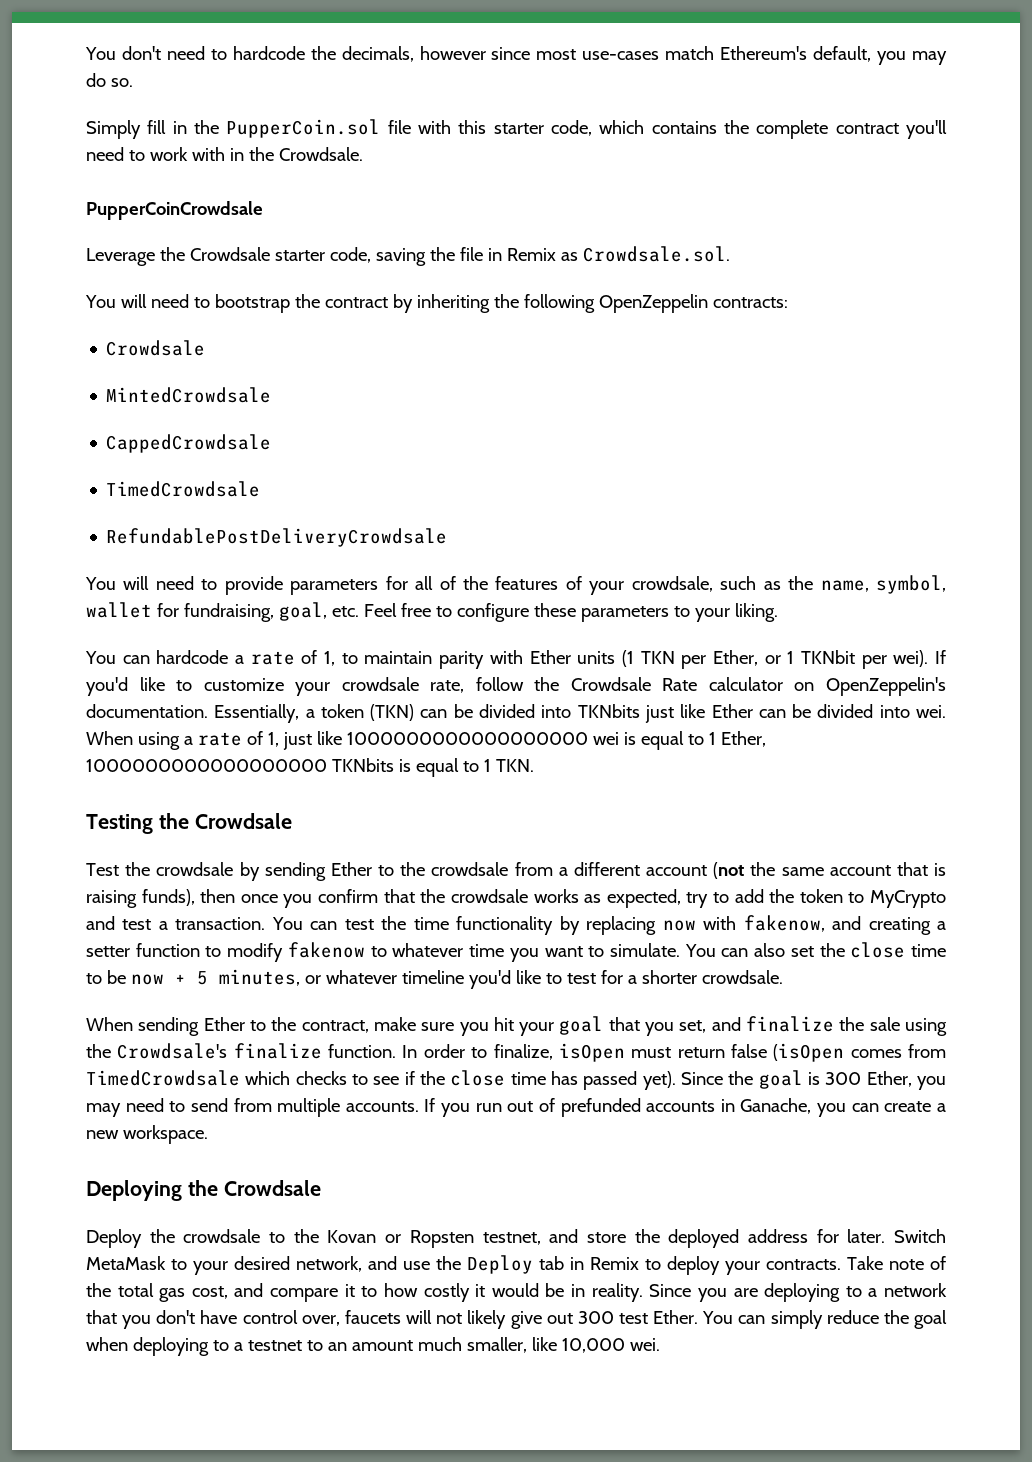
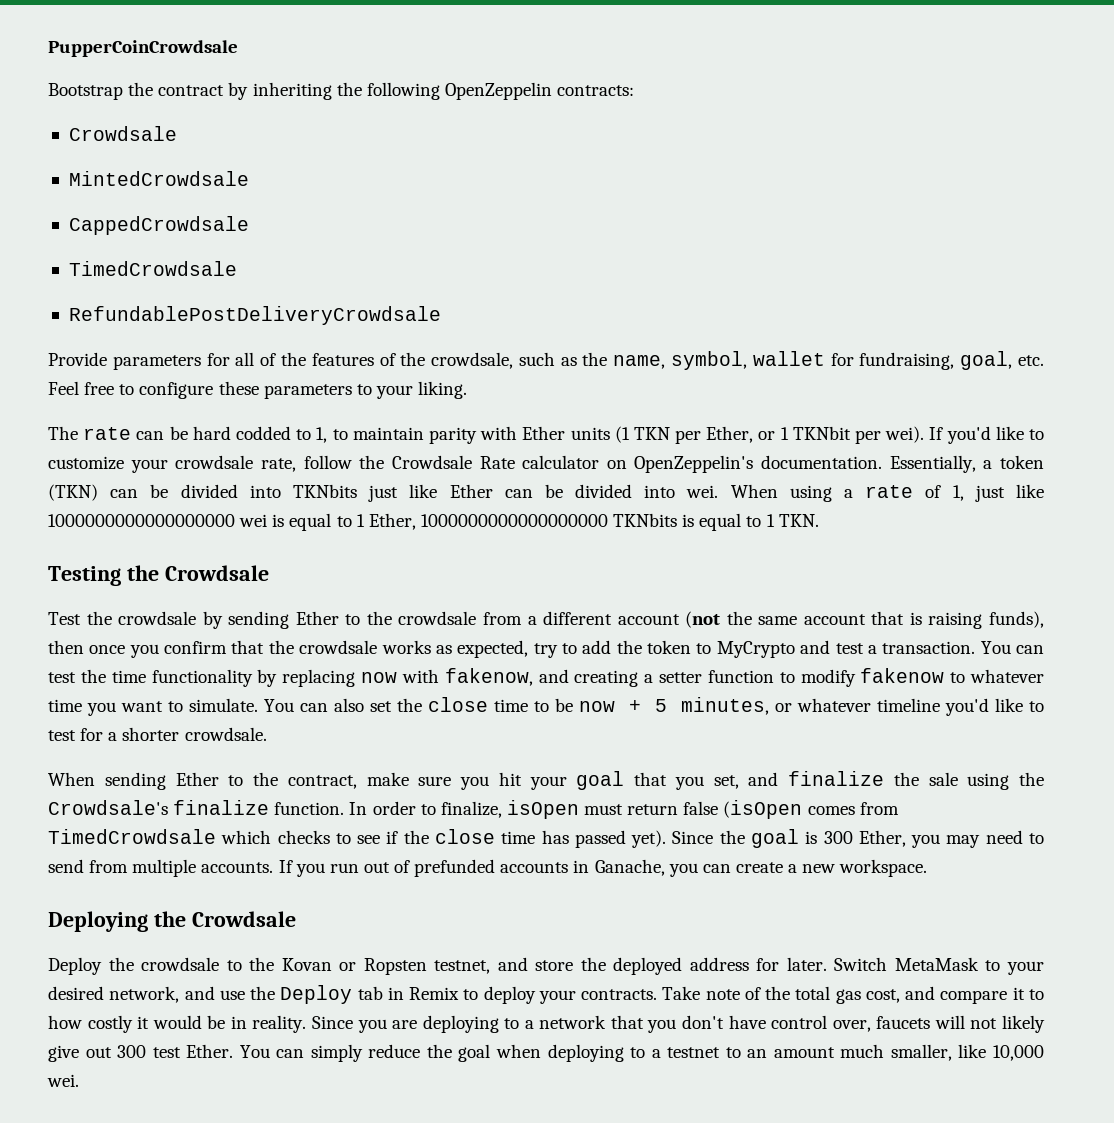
- You don't need to hardcode the decimals, however since most use-cases match Ethereum's default, you may do so.
- Simply fill in the PupperCoin.sol file with this starter code, which contains the complete contract you'll need to work with in the Crowdsale.
  PupperCoinCrowdsale
- Leverage the Crowdsale starter code, saving the file in Remix as Crowdsale.sol.
- You will need to bootstrap the contract by inheriting the following OpenZeppelin contracts:
+ Bootstrap the contract by inheriting the following OpenZeppelin contracts:
- You will need to provide parameters for all of the features of your crowdsale, such as the name, symbol, wallet for fundraising, goal, etc. Feel free to configure these parameters to your liking.
+ Provide parameters for all of the features of the crowdsale, such as the name, symbol, wallet for fundraising, goal, etc. Feel free to configure these parameters to your liking.
- You can hardcode a rate of 1, to maintain parity with Ether units (1 TKN per Ether, or 1 TKNbit per wei).
+ The rate can be hard codded to 1, to maintain parity with Ether units (1 TKN per Ether, or 1 TKNbit per wei).

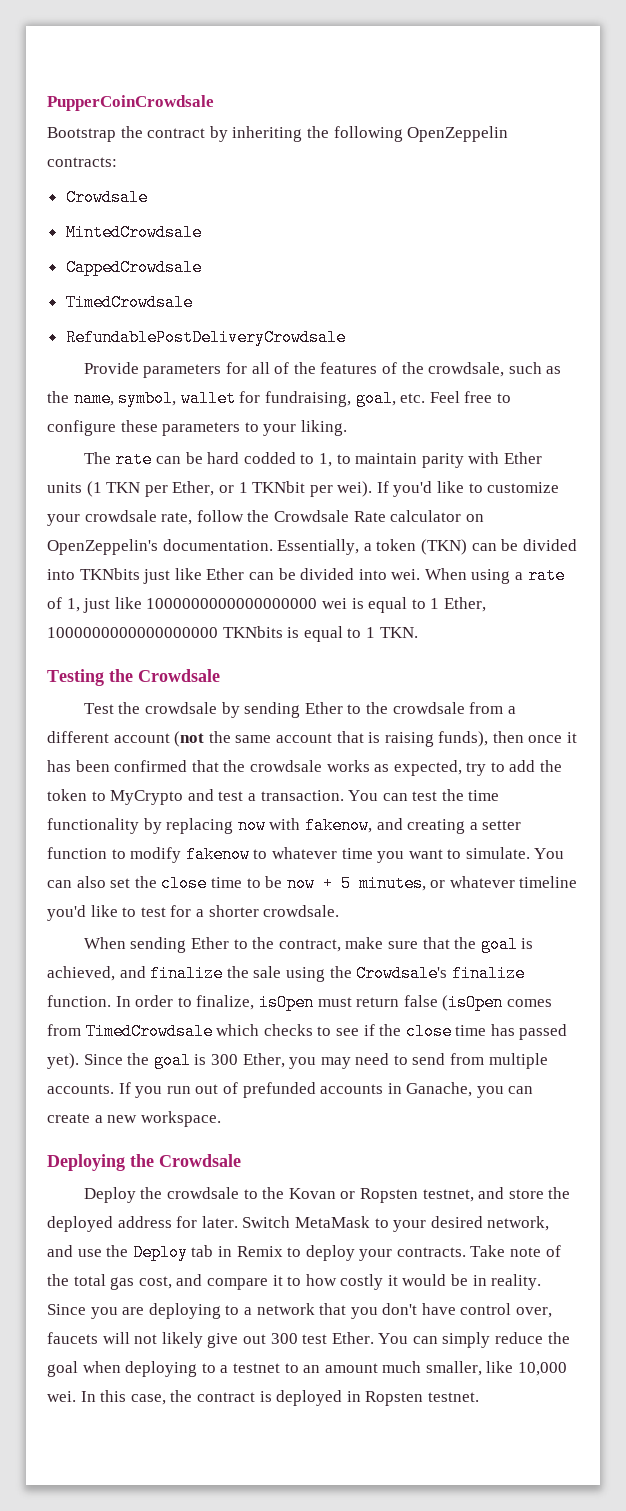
- Test the crowdsale by sending Ether to the crowdsale from a different account (not the same account that is raising funds), then once you confirm that the crowdsale works as expected, try to add the token to MyCrypto and test a transaction.
+ Test the crowdsale by sending Ether to the crowdsale from a different account (not the same account that is raising funds), then once it has been confirmed that the crowdsale works as expected, try to add the token to MyCrypto and test a transaction.
- When sending Ether to the contract, make sure you hit your goal that you set, and finalize the sale using the Crowdsale's finalize function.
+ When sending Ether to the contract, make sure that the goal is achieved, and finalize the sale using the Crowdsale's finalize function.
+ In this case, the contract is deployed in Ropsten testnet.

